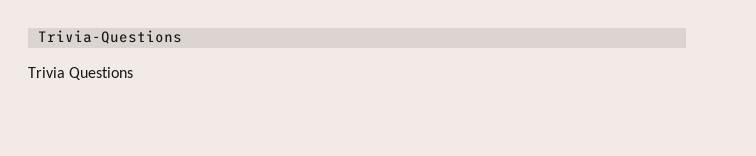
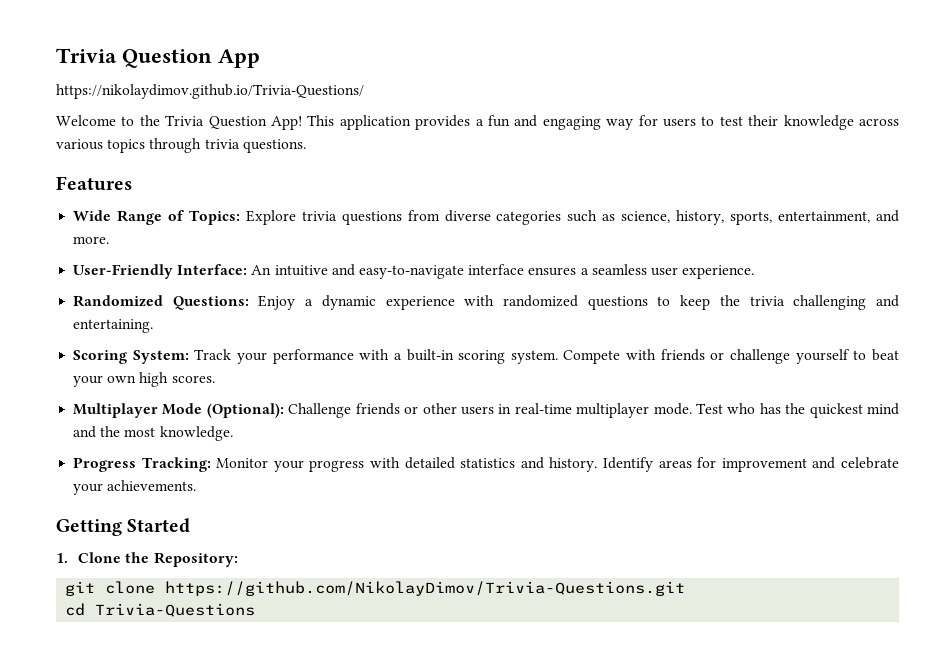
- Trivia-Questions
+ Trivia Question App
+ https://nikolaydimov.github.io/Trivia-Questions/
+ Welcome to the Trivia Question App! This application provides a fun and engaging way for users to test their knowledge across various topics through trivia questions.
+ Features
+ Wide Range of Topics: Explore trivia questions from diverse categories such as science, history, sports, entertainment, and more.
+ User-Friendly Interface: An intuitive and easy-to-navigate interface ensures a seamless user experience.
+ Randomized Questions: Enjoy a dynamic experience with randomized questions to keep the trivia challenging and entertaining.
+ Scoring System: Track your performance with a built-in scoring system. Compete with friends or challenge yourself to beat your own high scores.
+ Multiplayer Mode (Optional): Challenge friends or other users in real-time multiplayer mode. Test who has the quickest mind and the most knowledge.
+ Progress Tracking: Monitor your progress with detailed statistics and history. Identify areas for improvement and celebrate your achievements.
+ Getting Started
+ 1. Clone the Repository:
+ git clone https://github.com/NikolayDimov/Trivia-Questions.git
+ cd Trivia-Questions
- Trivia Questions

